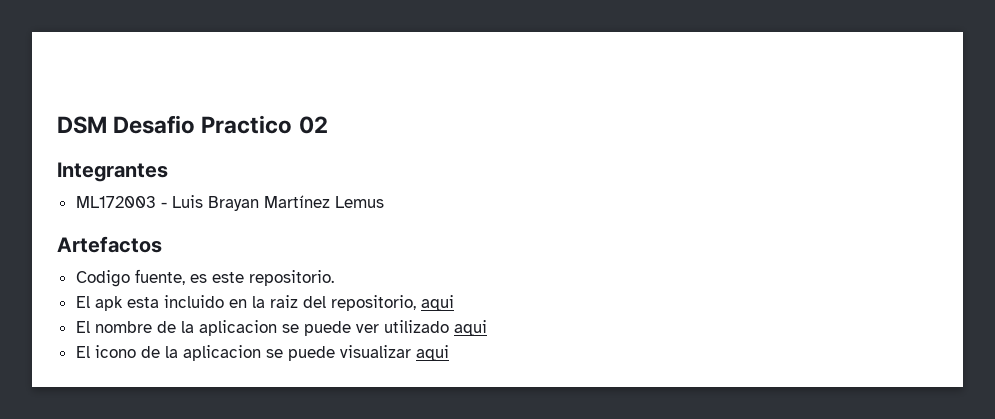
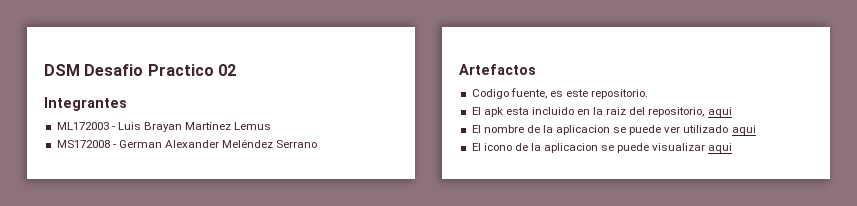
+ MS172008 - German Alexander Meléndez Serrano

